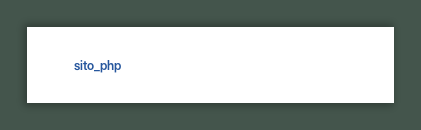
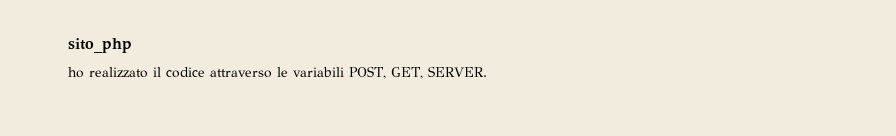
+ ho realizzato il codice attraverso le variabili POST, GET, SERVER.

